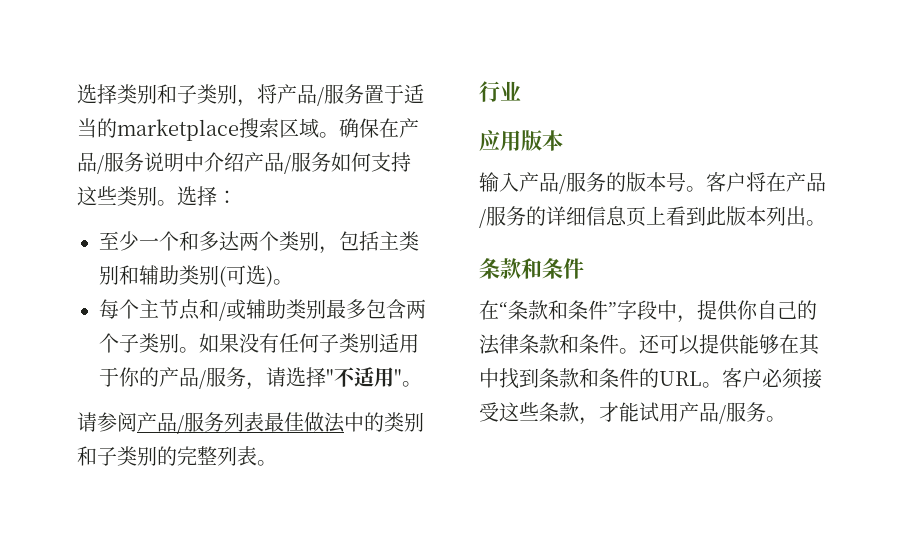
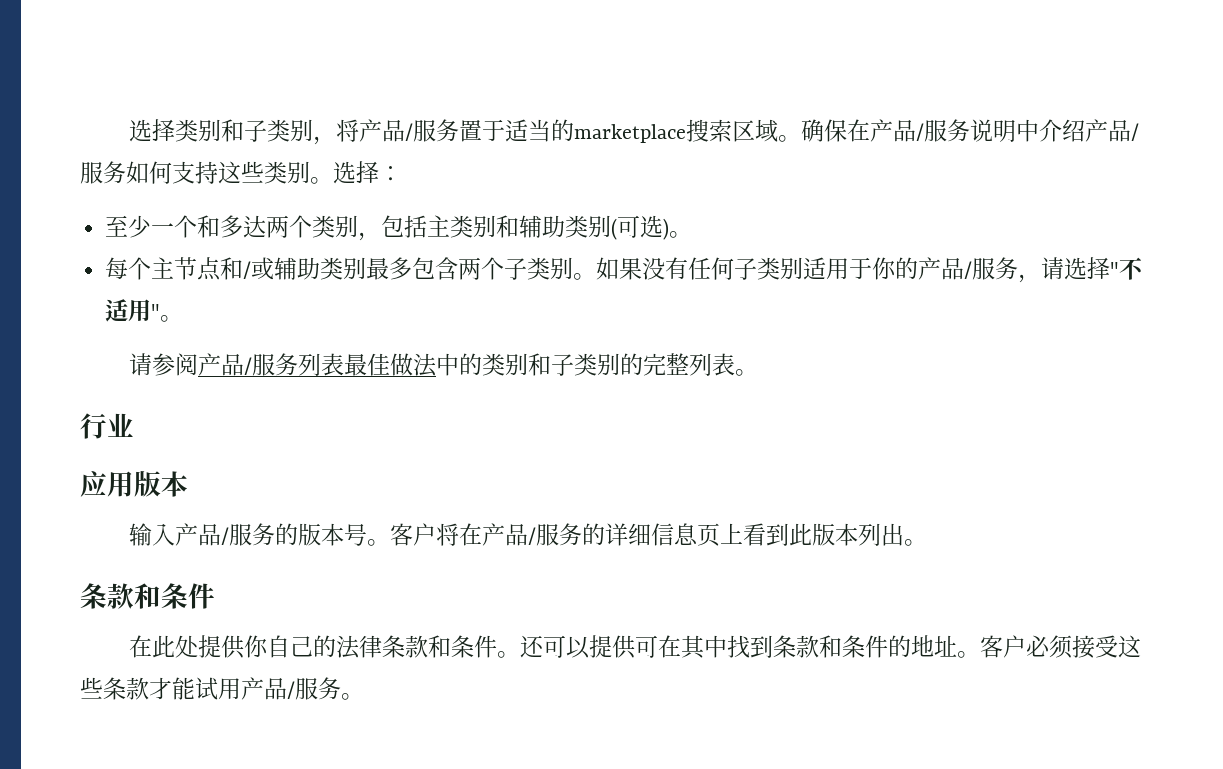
- 在“条款和条件”字段中，提供你自己的法律条款和条件。
+ 在此处提供你自己的法律条款和条件。
- 还可以提供能够在其中找到条款和条件的URL。
+ 还可以提供可在其中找到条款和条件的地址。
- 客户必须接受这些条款，才能试用产品/服务。
+ 客户必须接受这些条款才能试用产品/服务。

